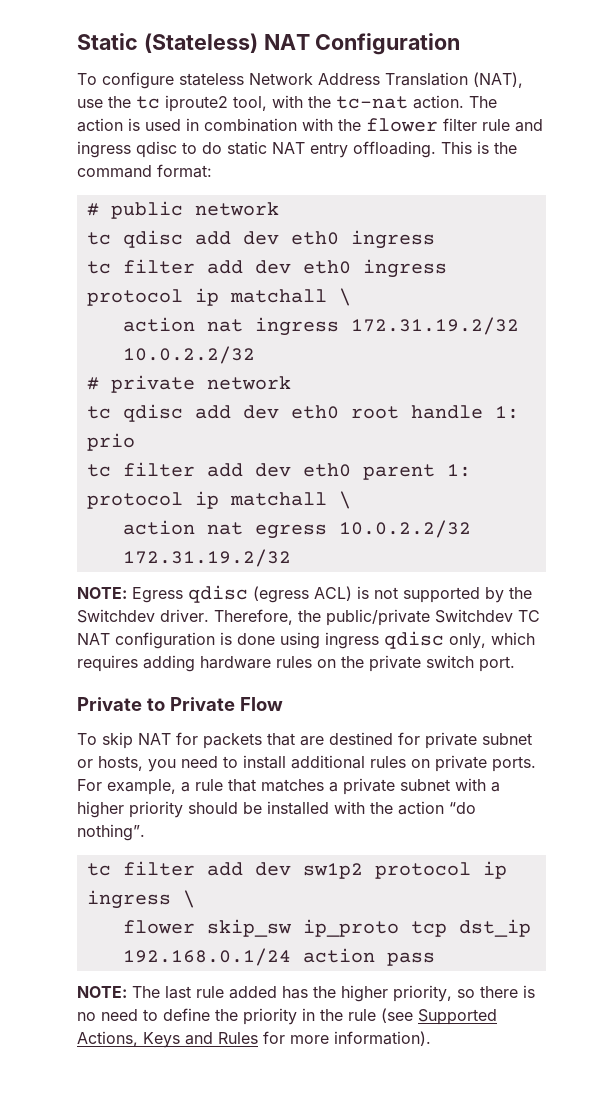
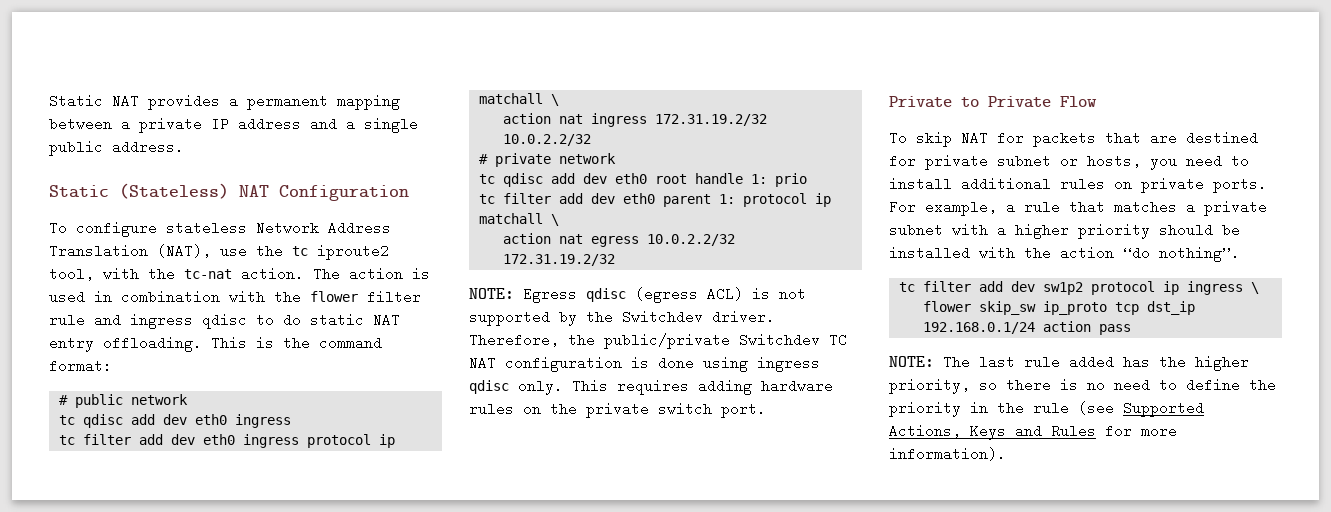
+ Static NAT provides a permanent mapping between a private IP address and a single public address.
- Therefore, the public/private Switchdev TC NAT configuration is done using ingress qdisc only, which requires adding hardware rules on the private switch port.
+ Therefore, the public/private Switchdev TC NAT configuration is done using ingress qdisc only. This requires adding hardware rules on the private switch port.

